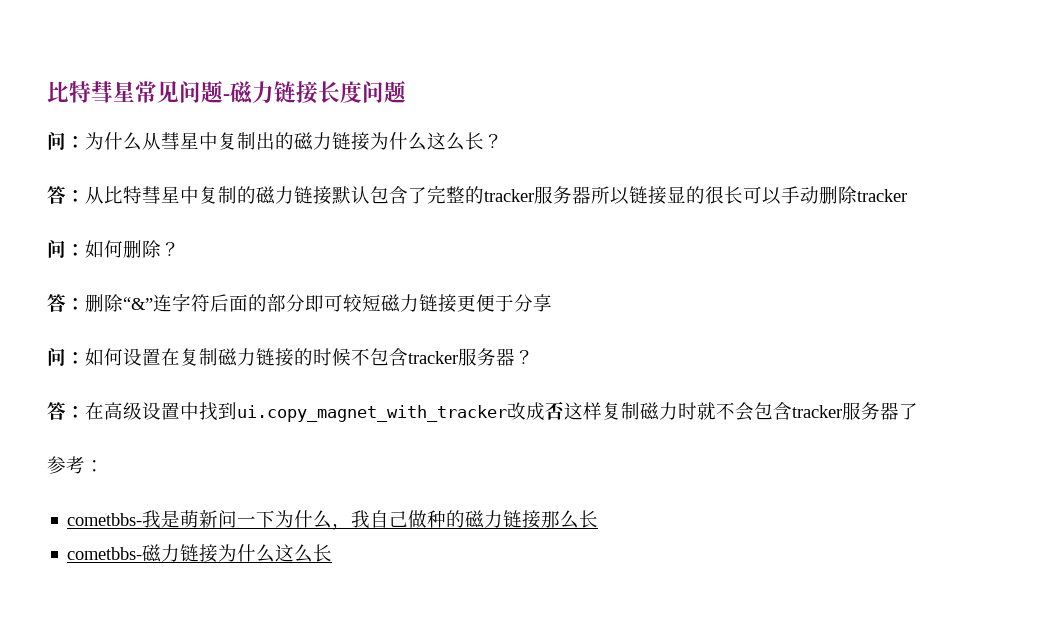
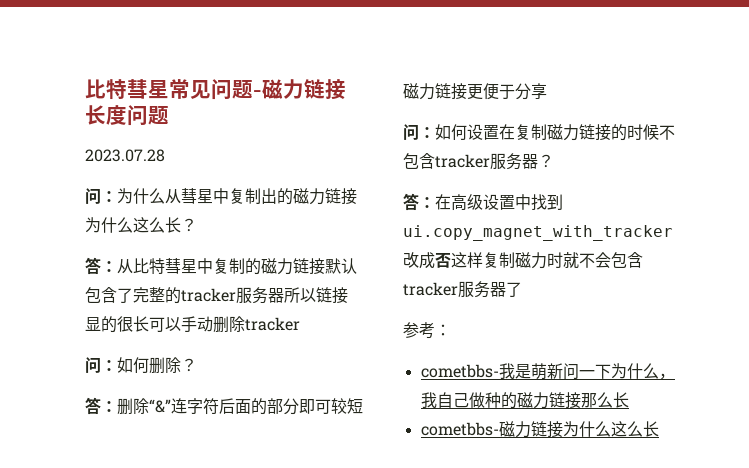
+ 2023.07.28

